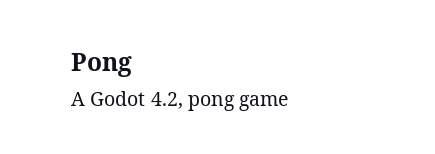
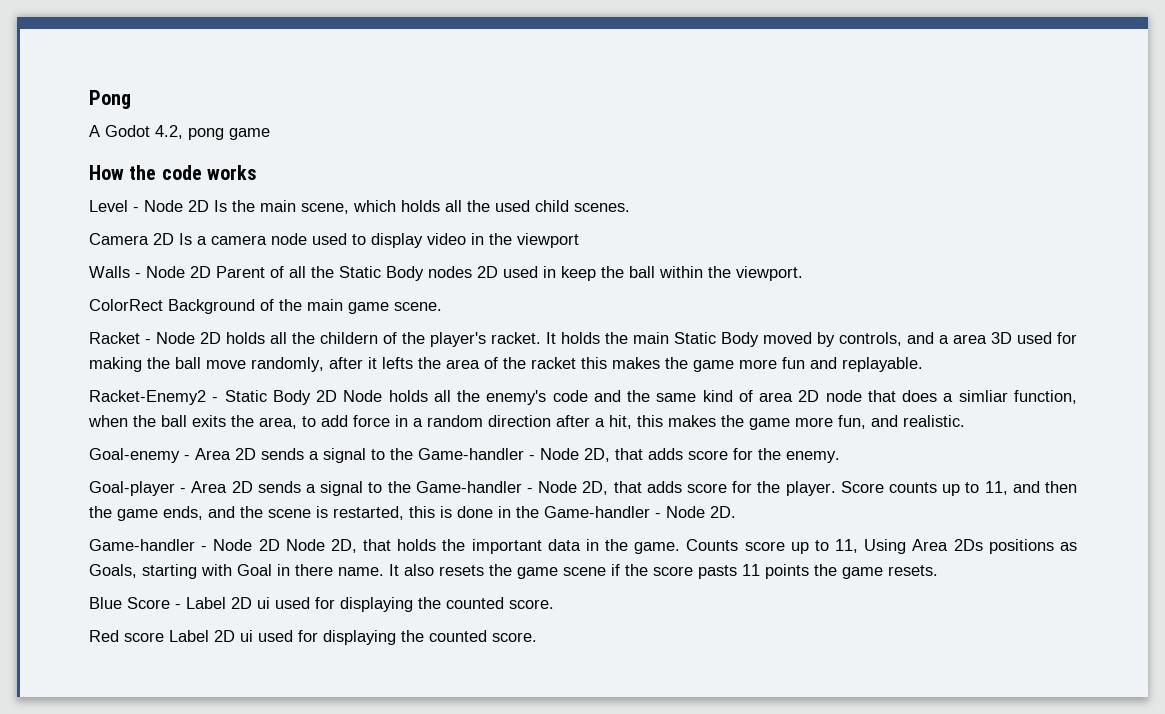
+ How the code works
+ Level - Node 2D Is the main scene, which holds all the used child scenes.
+ Camera 2D Is a camera node used to display video in the viewport
+ Walls - Node 2D Parent of all the Static Body nodes 2D used in keep the ball within the viewport.
+ ColorRect Background of the main game scene.
+ Racket - Node 2D holds all the childern of the player's racket. It holds the main Static Body moved by controls, and a area 3D used for making the ball move randomly, after it lefts the area of the racket this makes the game more fun and replayable.
+ Racket-Enemy2 - Static Body 2D Node holds all the enemy's code and the same kind of area 2D node that does a simliar function, when the ball exits the area, to add force in a random direction after a hit, this makes the game more fun, and realistic.
+ Goal-enemy - Area 2D sends a signal to the Game-handler - Node 2D, that adds score for the enemy.
+ Goal-player - Area 2D sends a signal to the Game-handler - Node 2D, that adds score for the player. Score counts up to 11, and then the game ends, and the scene is restarted, this is done in the Game-handler - Node 2D.
+ Game-handler - Node 2D Node 2D, that holds the important data in the game. Counts score up to 11, Using Area 2Ds positions as Goals, starting with Goal in there name. It also resets the game scene if the score pasts 11 points the game resets.
+ Blue Score - Label 2D ui used for displaying the counted score.
+ Red score Label 2D ui used for displaying the counted score.

